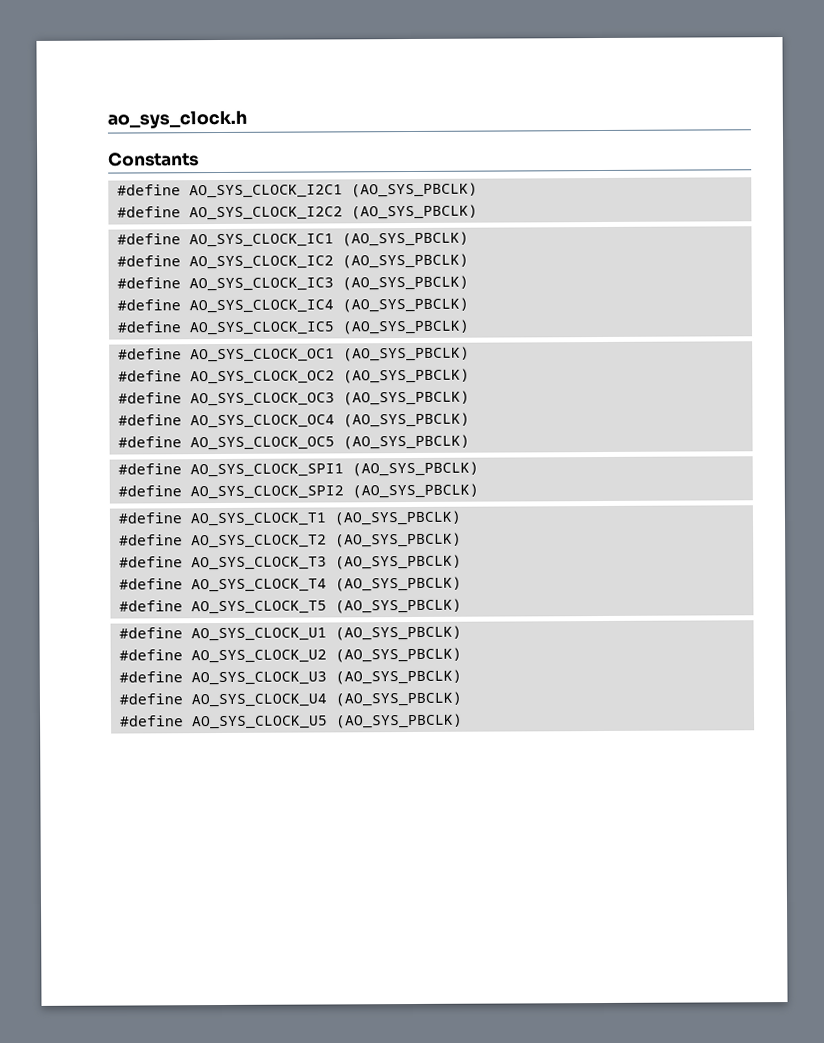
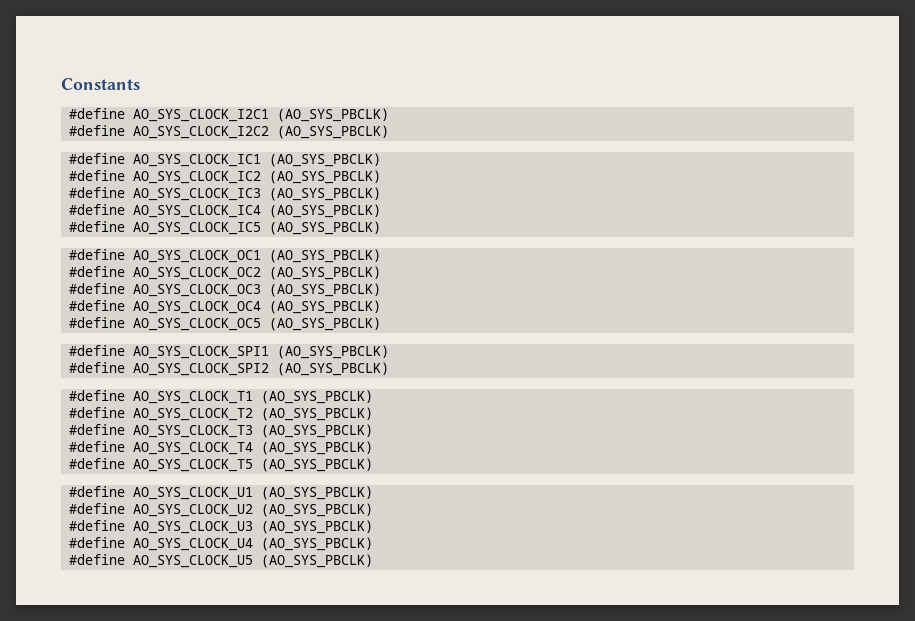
- ao_sys_clock.h

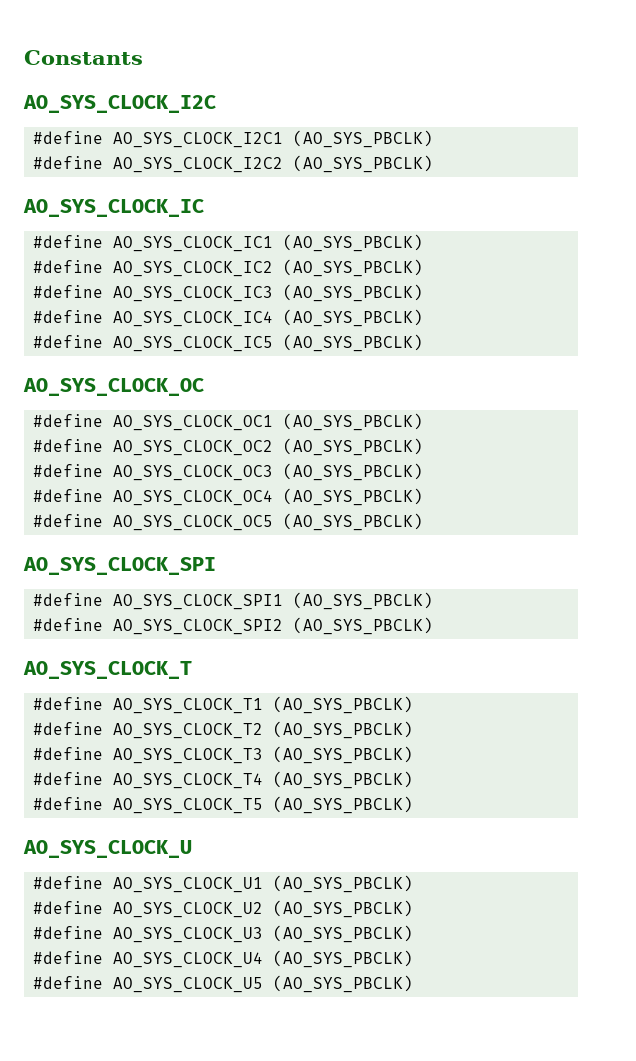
+ AO_SYS_CLOCK_I2C
+ AO_SYS_CLOCK_IC
+ AO_SYS_CLOCK_OC
+ AO_SYS_CLOCK_SPI
+ AO_SYS_CLOCK_T
+ AO_SYS_CLOCK_U

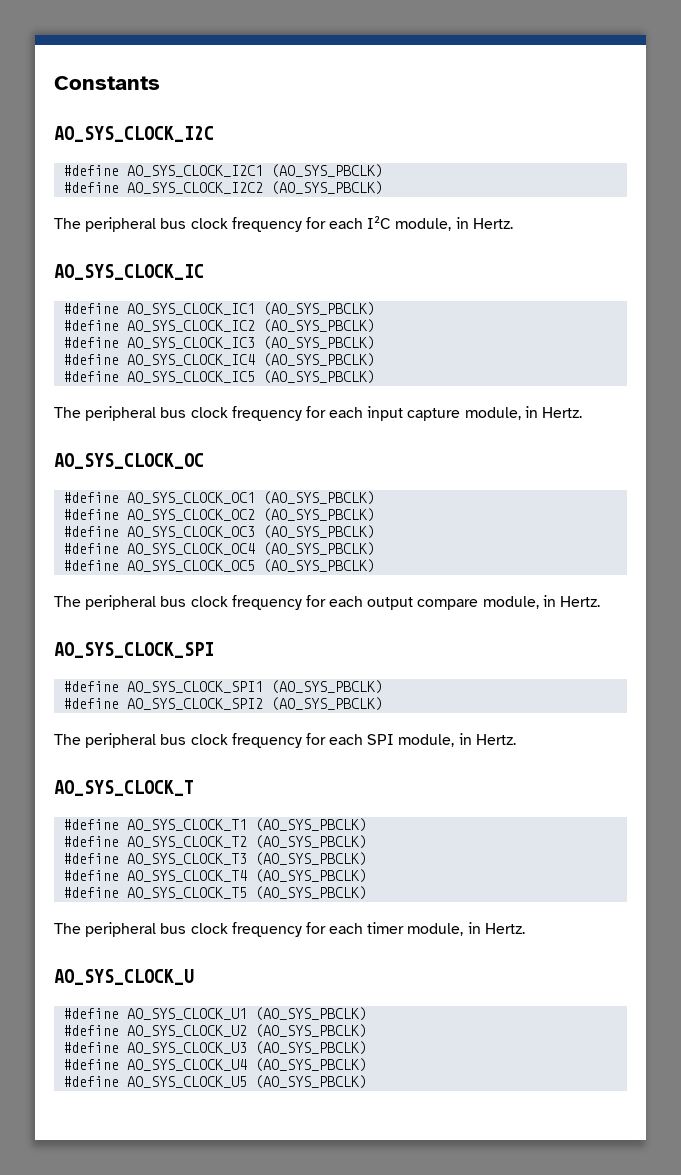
+ The peripheral bus clock frequency for each I²C module, in Hertz.
+ The peripheral bus clock frequency for each input capture module, in Hertz.
+ The peripheral bus clock frequency for each output compare module, in Hertz.
+ The peripheral bus clock frequency for each SPI module, in Hertz.
+ The peripheral bus clock frequency for each timer module, in Hertz.

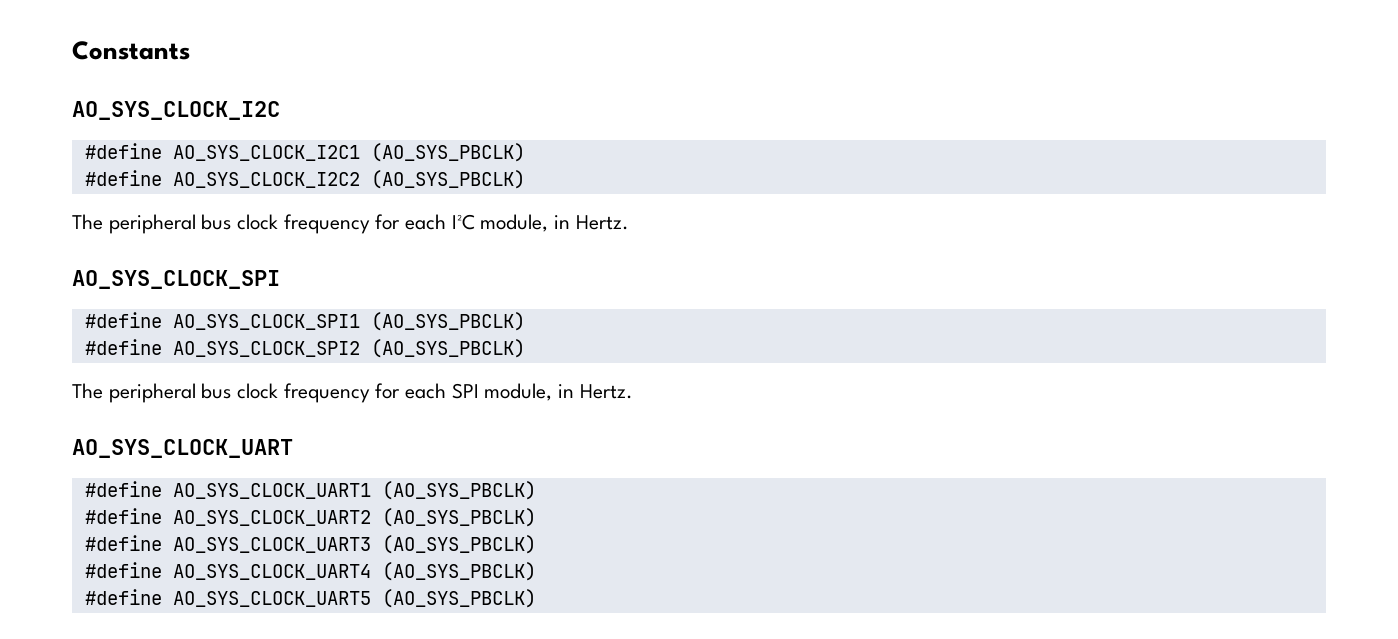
- AO_SYS_CLOCK_IC
- #define AO_SYS_CLOCK_IC1 (AO_SYS_PBCLK)
- #define AO_SYS_CLOCK_IC2 (AO_SYS_PBCLK)
- #define AO_SYS_CLOCK_IC3 (AO_SYS_PBCLK)
- #define AO_SYS_CLOCK_IC4 (AO_SYS_PBCLK)
- #define AO_SYS_CLOCK_IC5 (AO_SYS_PBCLK)
- The peripheral bus clock frequency for each input capture module, in Hertz.
- AO_SYS_CLOCK_OC
- #define AO_SYS_CLOCK_OC1 (AO_SYS_PBCLK)
- #define AO_SYS_CLOCK_OC2 (AO_SYS_PBCLK)
- #define AO_SYS_CLOCK_OC3 (AO_SYS_PBCLK)
- #define AO_SYS_CLOCK_OC4 (AO_SYS_PBCLK)
- #define AO_SYS_CLOCK_OC5 (AO_SYS_PBCLK)
- The peripheral bus clock frequency for each output compare module, in Hertz.
- AO_SYS_CLOCK_T
- #define AO_SYS_CLOCK_T1 (AO_SYS_PBCLK)
- #define AO_SYS_CLOCK_T2 (AO_SYS_PBCLK)
- #define AO_SYS_CLOCK_T3 (AO_SYS_PBCLK)
- #define AO_SYS_CLOCK_T4 (AO_SYS_PBCLK)
- #define AO_SYS_CLOCK_T5 (AO_SYS_PBCLK)
- The peripheral bus clock frequency for each timer module, in Hertz.
- AO_SYS_CLOCK_U
- #define AO_SYS_CLOCK_U1 (AO_SYS_PBCLK)
- #define AO_SYS_CLOCK_U2 (AO_SYS_PBCLK)
- #define AO_SYS_CLOCK_U3 (AO_SYS_PBCLK)
- #define AO_SYS_CLOCK_U4 (AO_SYS_PBCLK)
- #define AO_SYS_CLOCK_U5 (AO_SYS_PBCLK)
+ AO_SYS_CLOCK_UART
+ #define AO_SYS_CLOCK_UART1 (AO_SYS_PBCLK)
+ #define AO_SYS_CLOCK_UART2 (AO_SYS_PBCLK)
+ #define AO_SYS_CLOCK_UART3 (AO_SYS_PBCLK)
+ #define AO_SYS_CLOCK_UART4 (AO_SYS_PBCLK)
+ #define AO_SYS_CLOCK_UART5 (AO_SYS_PBCLK)

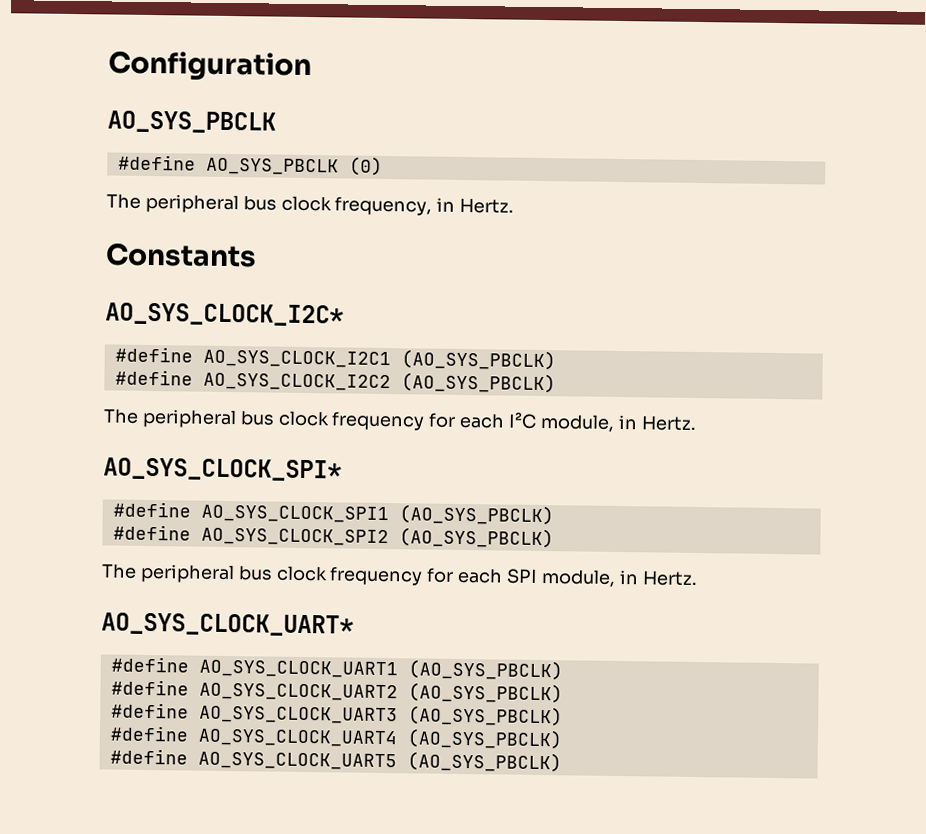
+ Configuration
+ AO_SYS_PBCLK
+ #define AO_SYS_PBCLK (0)
+ The peripheral bus clock frequency, in Hertz.
- AO_SYS_CLOCK_I2C
+ AO_SYS_CLOCK_I2C*
- AO_SYS_CLOCK_SPI
+ AO_SYS_CLOCK_SPI*
- AO_SYS_CLOCK_UART
+ AO_SYS_CLOCK_UART*

